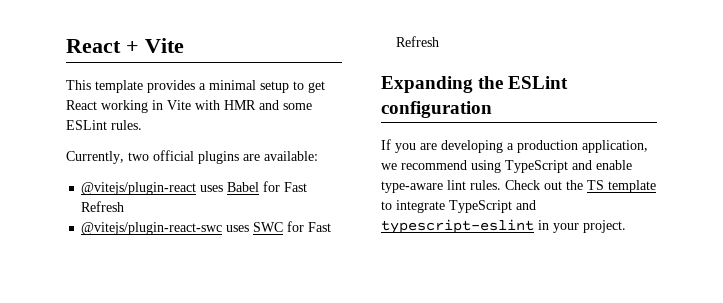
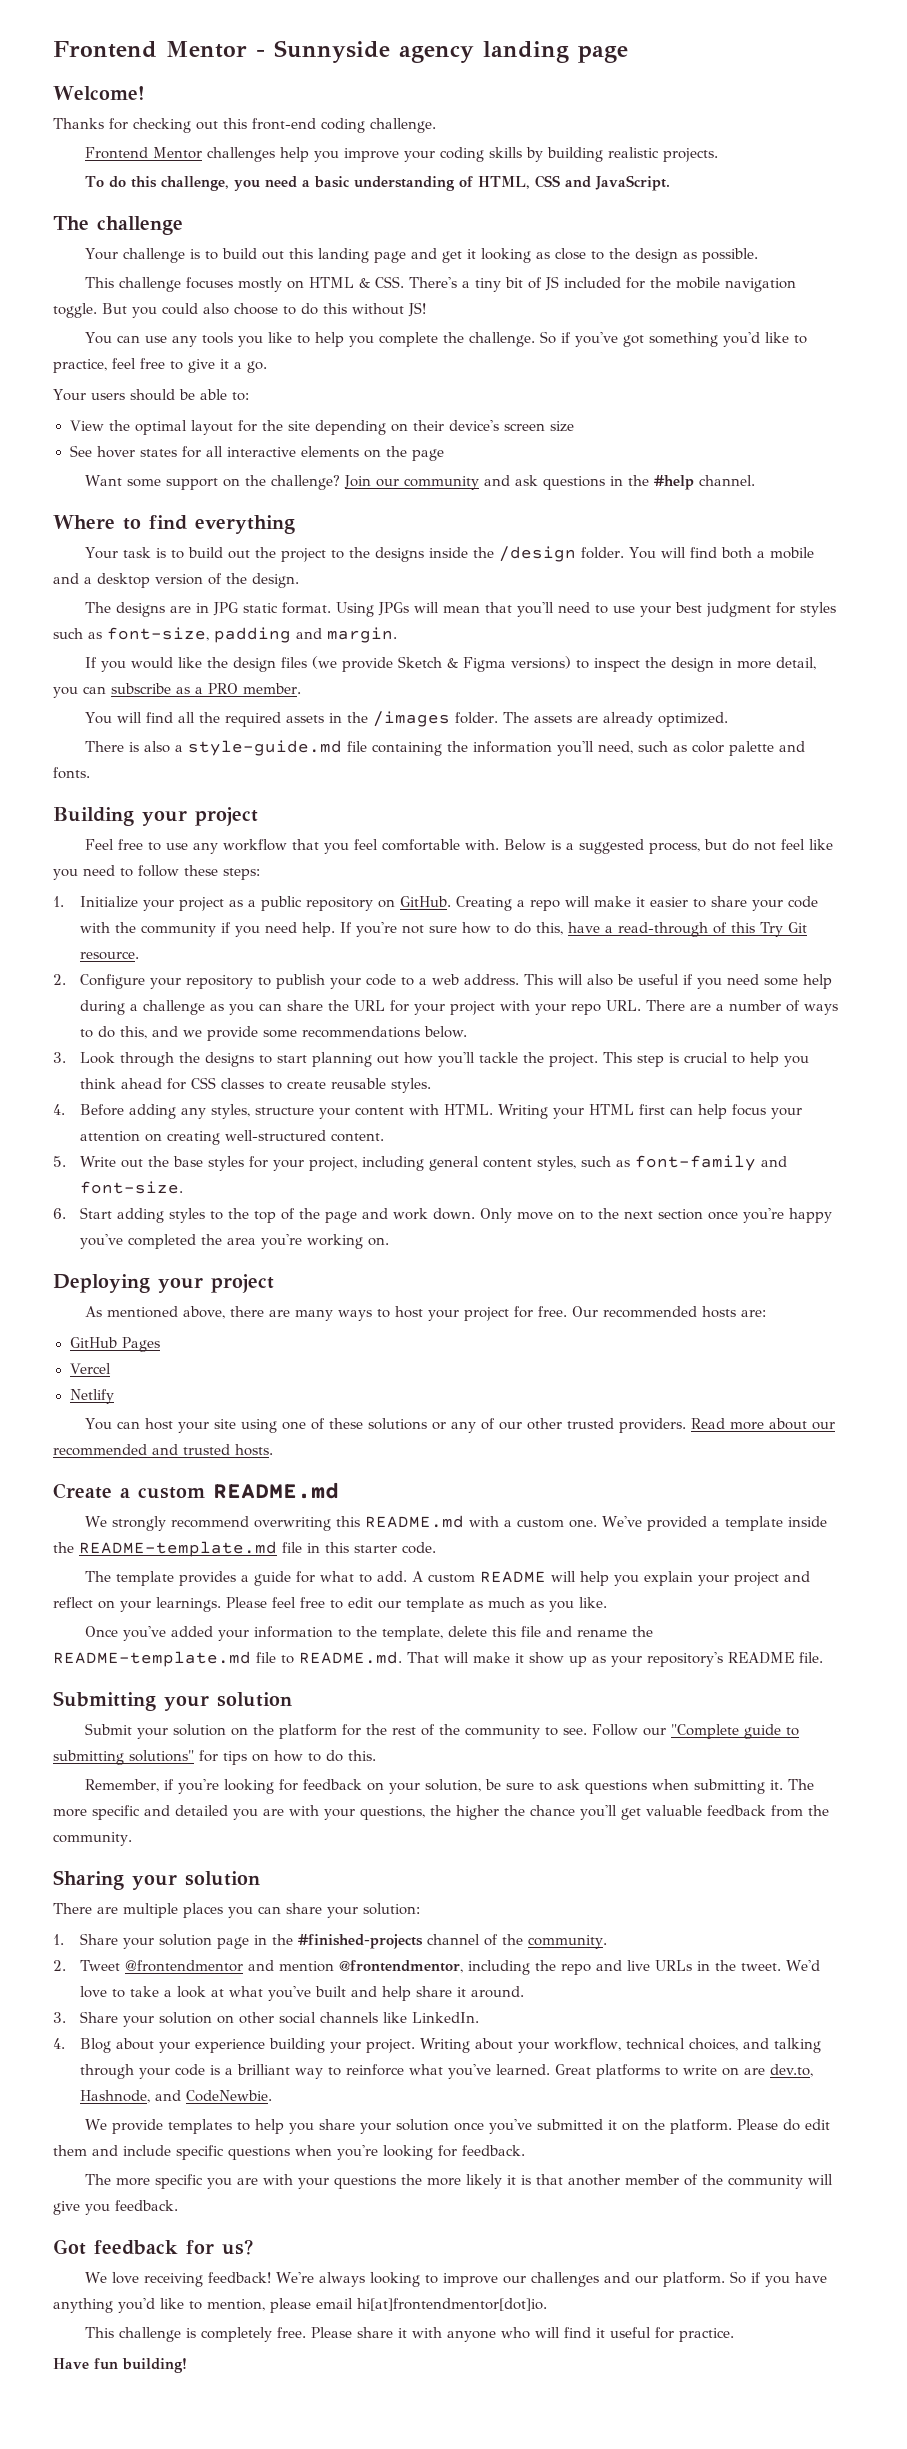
- React + Vite
- This template provides a minimal setup to get React working in Vite with HMR and some ESLint rules.
- Currently, two official plugins are available:
- @vitejs/plugin-react uses Babel for Fast Refresh
- @vitejs/plugin-react-swc uses SWC for Fast Refresh
- Expanding the ESLint configuration
- If you are developing a production application, we recommend using TypeScript and enable type-aware lint rules. Check out the TS template to integrate TypeScript and typescript-eslint in your project.
+ Frontend Mentor - Sunnyside agency landing page
+ Welcome!
+ Thanks for checking out this front-end coding challenge.
+ Frontend Mentor challenges help you improve your coding skills by building realistic projects.
+ To do this challenge, you need a basic understanding of HTML, CSS and JavaScript.
+ The challenge
+ Your challenge is to build out this landing page and get it looking as close to the design as possible.
+ This challenge focuses mostly on HTML & CSS. There's a tiny bit of JS included for the mobile navigation toggle. But you could also choose to do this without JS!
+ You can use any tools you like to help you complete the challenge. So if you've got something you'd like to practice, feel free to give it a go.
+ Your users should be able to:
+ View the optimal layout for the site depending on their device's screen size
+ See hover states for all interactive elements on the page
+ Want some support on the challenge? Join our community and ask questions in the #help channel.
+ Where to find everything
+ Your task is to build out the project to the designs inside the /design folder. You will find both a mobile and a desktop version of the design.
+ The designs are in JPG static format. Using JPGs will mean that you'll need to use your best judgment for styles such as font-size, padding and margin.
+ If you would like the design files (we provide Sketch & Figma versions) to inspect the design in more detail, you can subscribe as a PRO member.
+ You will find all the required assets in the /images folder. The assets are already optimized.
+ There is also a style-guide.md file containing the information you'll need, such as color palette and fonts.
+ Building your project
+ Feel free to use any workflow that you feel comfortable with. Below is a suggested process, but do not feel like you need to follow these steps:
+ 1. Initialize your project as a public repository on GitHub. Creating a repo will make it easier to share your code with the community if you need help. If you're not sure how to do this, have a read-through of this Try Git resource.
+ 2. Configure your repository to publish your code to a web address. This will also be useful if you need some help during a challenge as you can share the URL for your project with your repo URL. There are a number of ways to do this, and we provide some recommendations below.
+ 3. Look through the designs to start planning out how you'll tackle the project. This step is crucial to help you think ahead for CSS classes to create reusable styles.
+ 4. Before adding any styles, structure your content with HTML. Writing your HTML first can help focus your attention on creating well-structured content.
+ 5. Write out the base styles for your project, including general content styles, such as font-family and font-size.
+ 6. Start adding styles to the top of the page and work down. Only move on to the next section once you're happy you've completed the area you're working on.
+ Deploying your project
+ As mentioned above, there are many ways to host your project for free. Our recommended hosts are:
+ GitHub Pages
+ Vercel
+ Netlify
+ You can host your site using one of these solutions or any of our other trusted providers. Read more about our recommended and trusted hosts.
+ Create a custom README.md
+ We strongly recommend overwriting this README.md with a custom one. We've provided a template inside the README-template.md file in this starter code.
+ The template provides a guide for what to add. A custom README will help you explain your project and reflect on your learnings. Please feel free to edit our template as much as you like.
+ Once you've added your information to the template, delete this file and rename the README-template.md file to README.md. That will make it show up as your repository's README file.
+ Submitting your solution
+ Submit your solution on the platform for the rest of the community to see. Follow our "Complete guide to submitting solutions" for tips on how to do this.
+ Remember, if you're looking for feedback on your solution, be sure to ask questions when submitting it. The more specific and detailed you are with your questions, the higher the chance you'll get valuable feedback from the community.
+ Sharing your solution
+ There are multiple places you can share your solution:
+ 1. Share your solution page in the #finished-projects channel of the community.
+ 2. Tweet @frontendmentor and mention @frontendmentor, including the repo and live URLs in the tweet. We'd love to take a look at what you've built and help share it around.
+ 3. Share your solution on other social channels like LinkedIn.
+ 4. Blog about your experience building your project. Writing about your workflow, technical choices, and talking through your code is a brilliant way to reinforce what you've learned. Great platforms to write on are dev.to, Hashnode, and CodeNewbie.
+ We provide templates to help you share your solution once you've submitted it on the platform. Please do edit them and include specific questions when you're looking for feedback.
+ The more specific you are with your questions the more likely it is that another member of the community will give you feedback.
+ Got feedback for us?
+ We love receiving feedback! We're always looking to improve our challenges and our platform. So if you have anything you'd like to mention, please email hi[at]frontendmentor[dot]io.
+ This challenge is completely free. Please share it with anyone who will find it useful for practice.
+ Have fun building!

